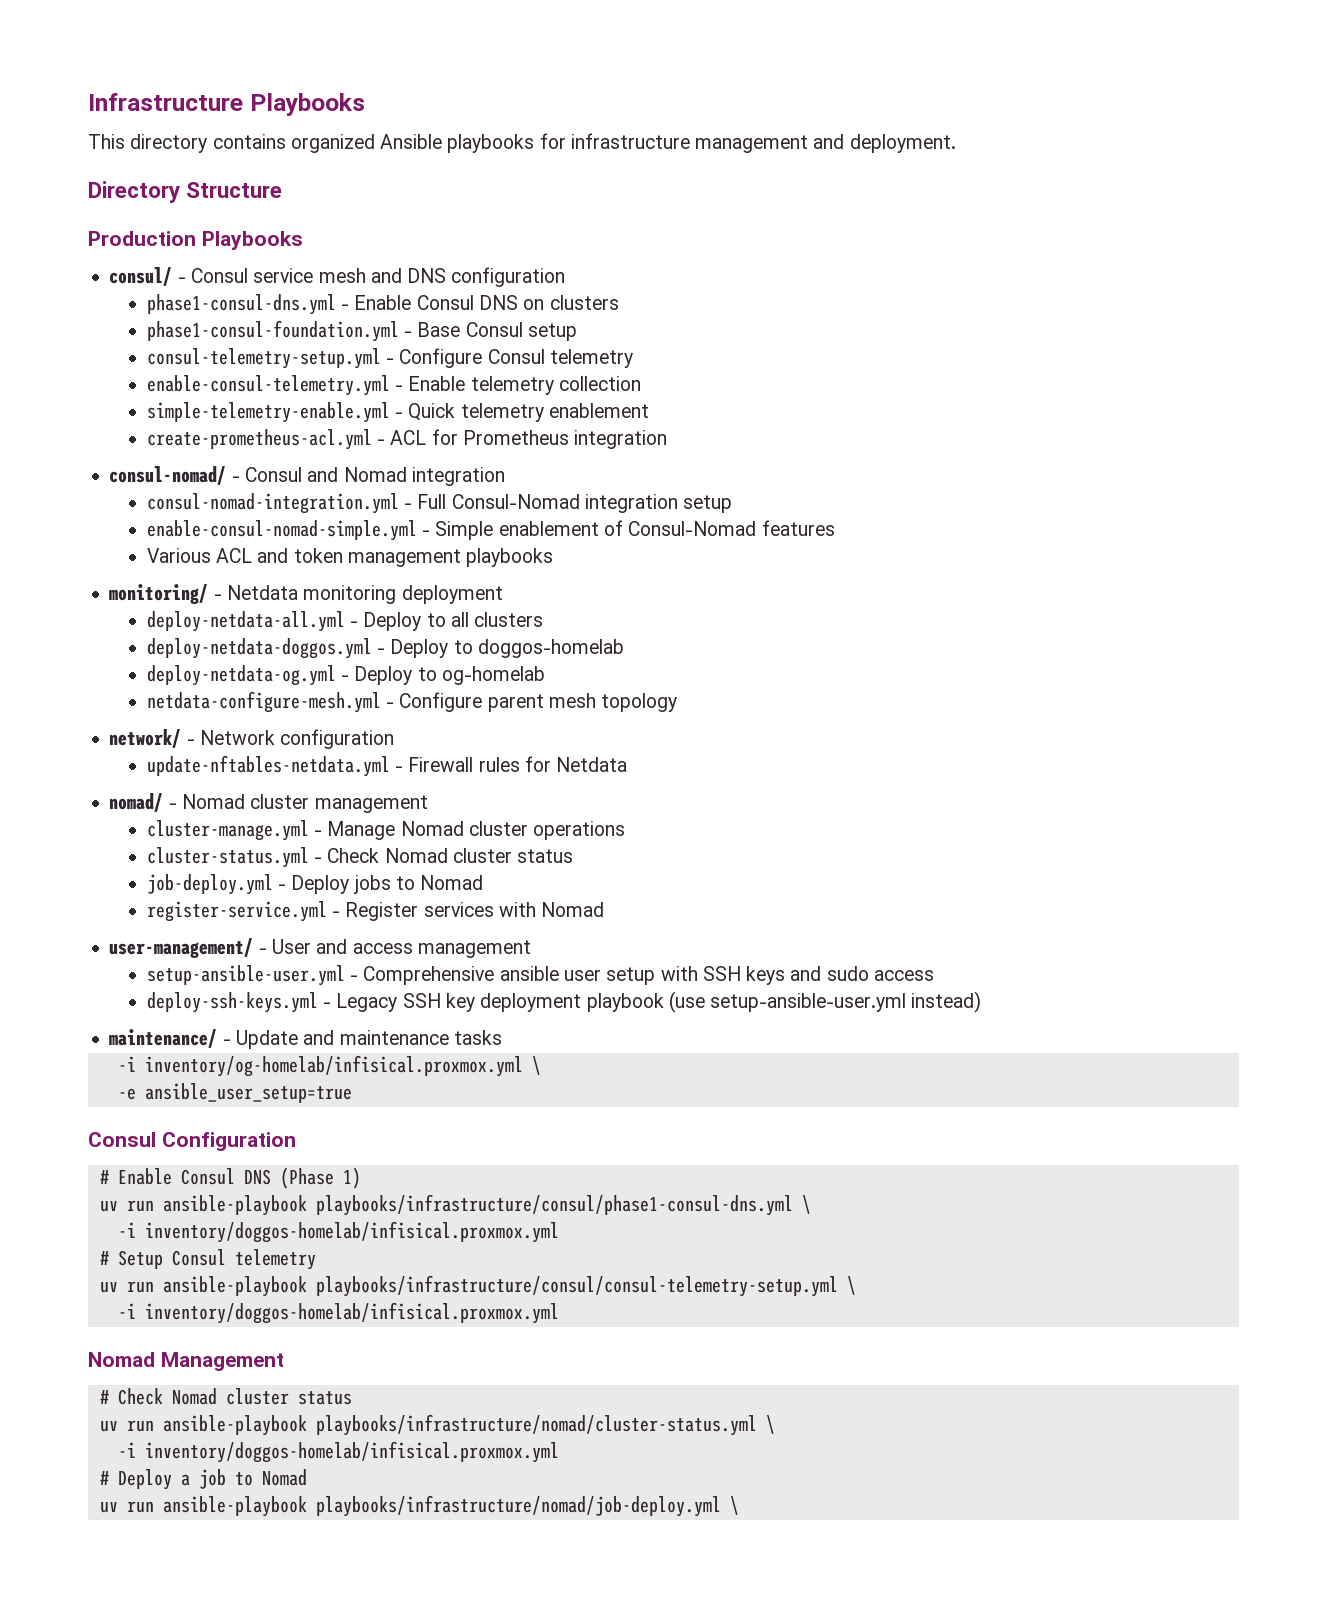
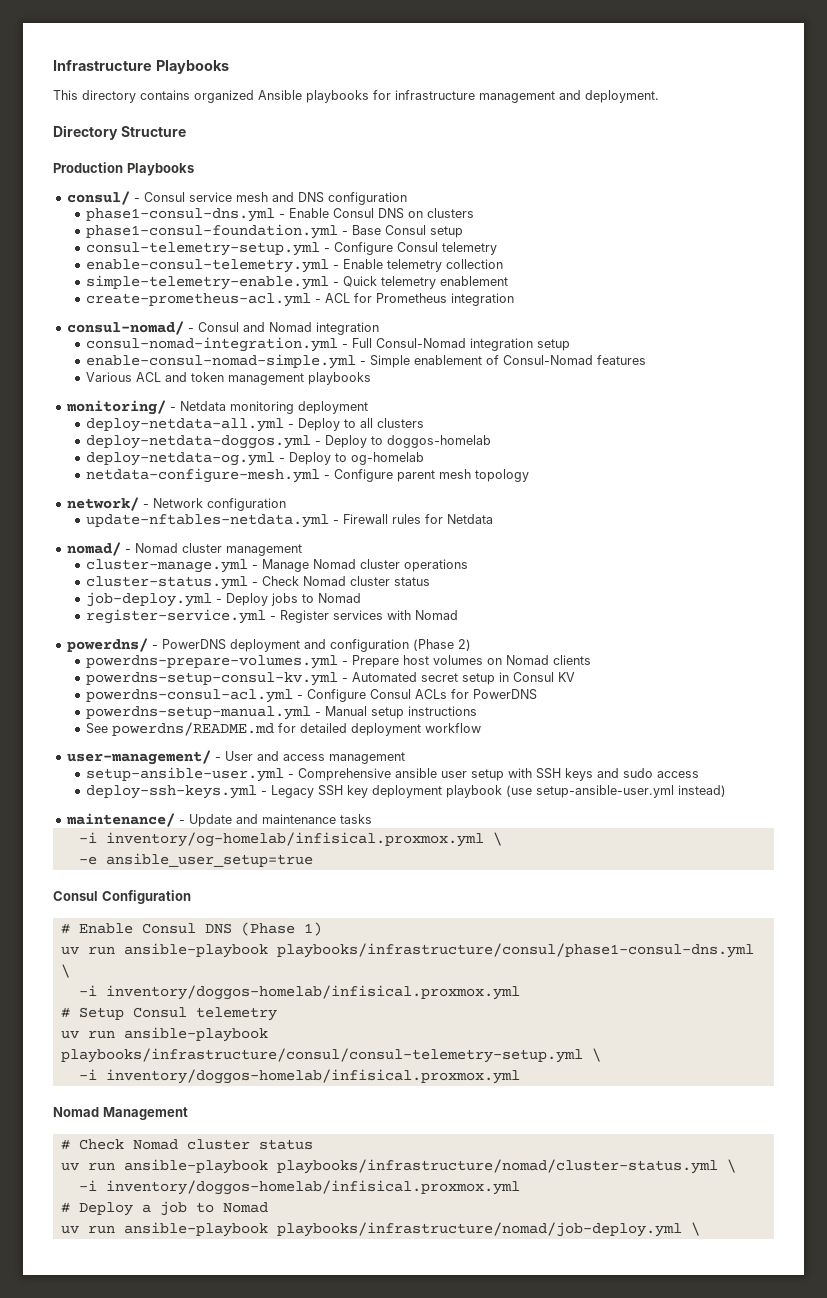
+ powerdns/ - PowerDNS deployment and configuration (Phase 2)
+ powerdns-prepare-volumes.yml - Prepare host volumes on Nomad clients
+ powerdns-setup-consul-kv.yml - Automated secret setup in Consul KV
+ powerdns-consul-acl.yml - Configure Consul ACLs for PowerDNS
+ powerdns-setup-manual.yml - Manual setup instructions
+ See powerdns/README.md for detailed deployment workflow

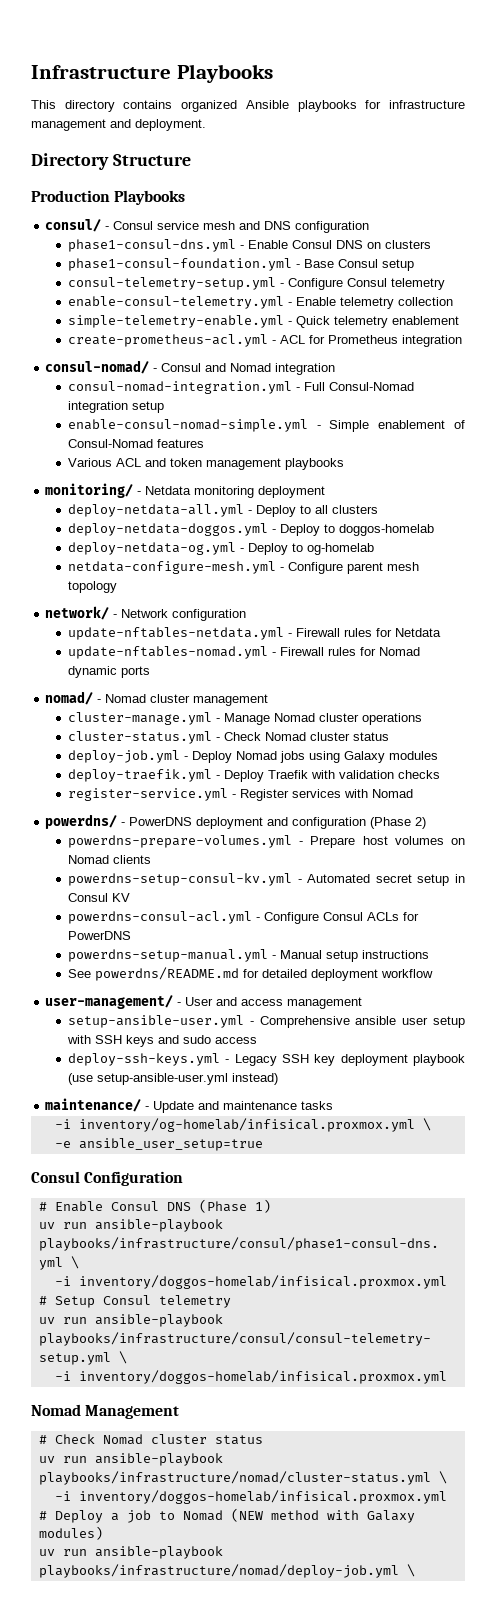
+ update-nftables-nomad.yml - Firewall rules for Nomad dynamic ports
- job-deploy.yml - Deploy jobs to Nomad
+ deploy-job.yml - Deploy Nomad jobs using Galaxy modules
+ deploy-traefik.yml - Deploy Traefik with validation checks
- # Deploy a job to Nomad
- uv run ansible-playbook playbooks/infrastructure/nomad/job-deploy.yml \
+ # Deploy a job to Nomad (NEW method with Galaxy modules)
+ uv run ansible-playbook playbooks/infrastructure/nomad/deploy-job.yml \

